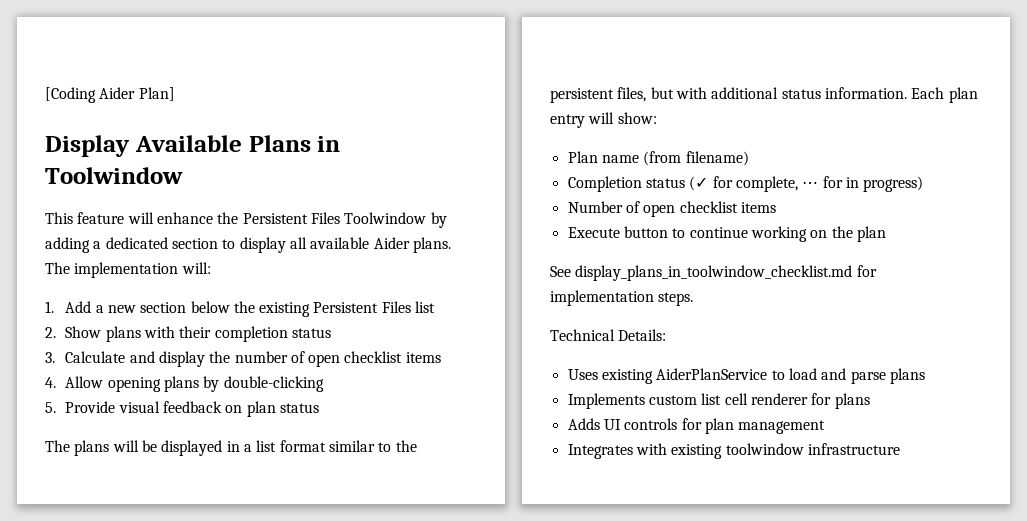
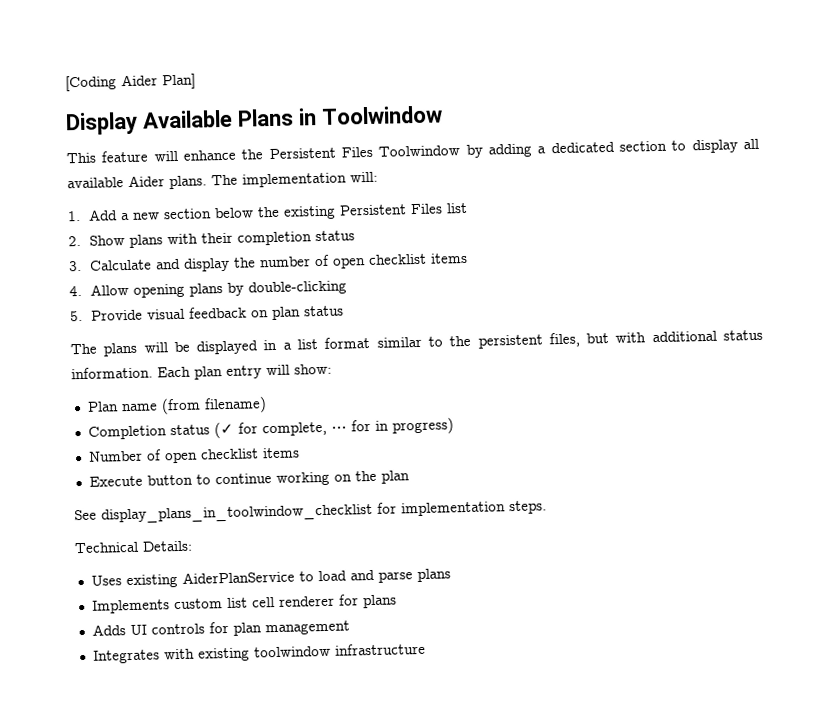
- See display_plans_in_toolwindow_checklist.md for implementation steps.
+ See display_plans_in_toolwindow_checklist for implementation steps.

